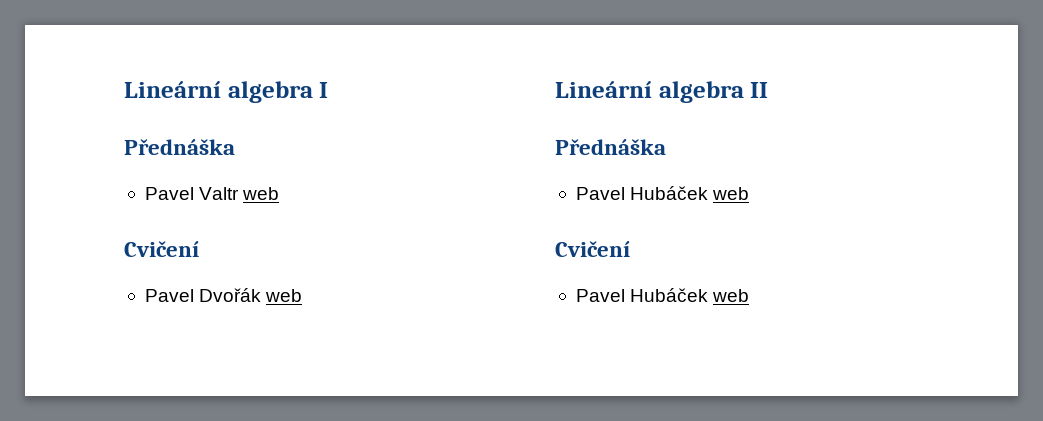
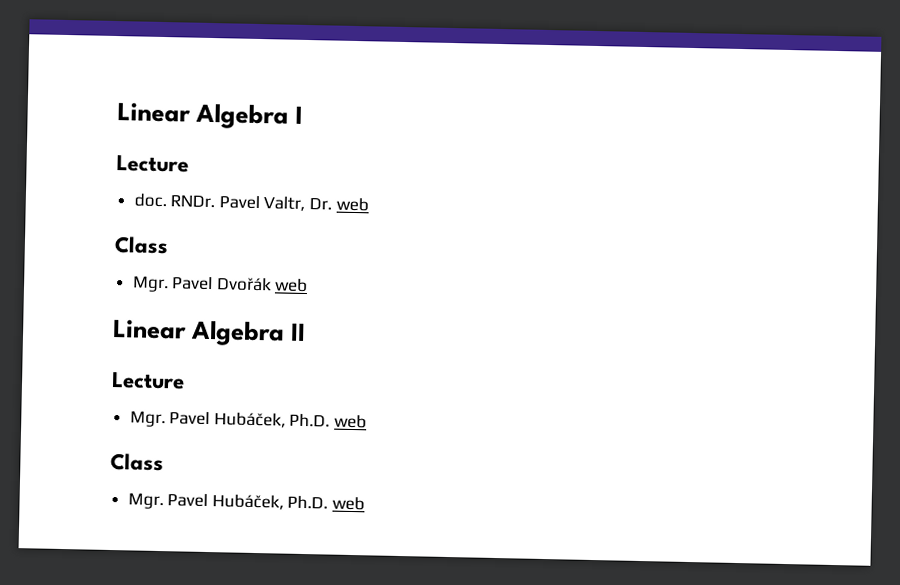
- Lineární algebra I
- Přednáška
- Pavel Valtr web
- Cvičení
- Pavel Dvořák web
+ Linear Algebra I
+ Lecture
+ doc. RNDr. Pavel Valtr, Dr. web
+ Class
+ Mgr. Pavel Dvořák web
- Lineární algebra II
- Přednáška
- Pavel Hubáček web
- Cvičení
- Pavel Hubáček web
+ Linear Algebra II
+ Lecture
+ Mgr. Pavel Hubáček, Ph.D. web
+ Class
+ Mgr. Pavel Hubáček, Ph.D. web

